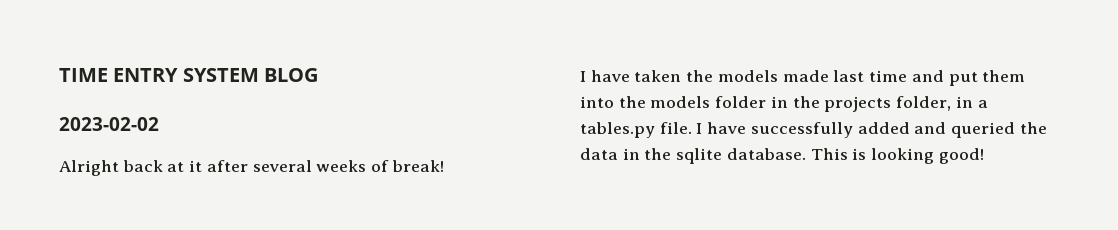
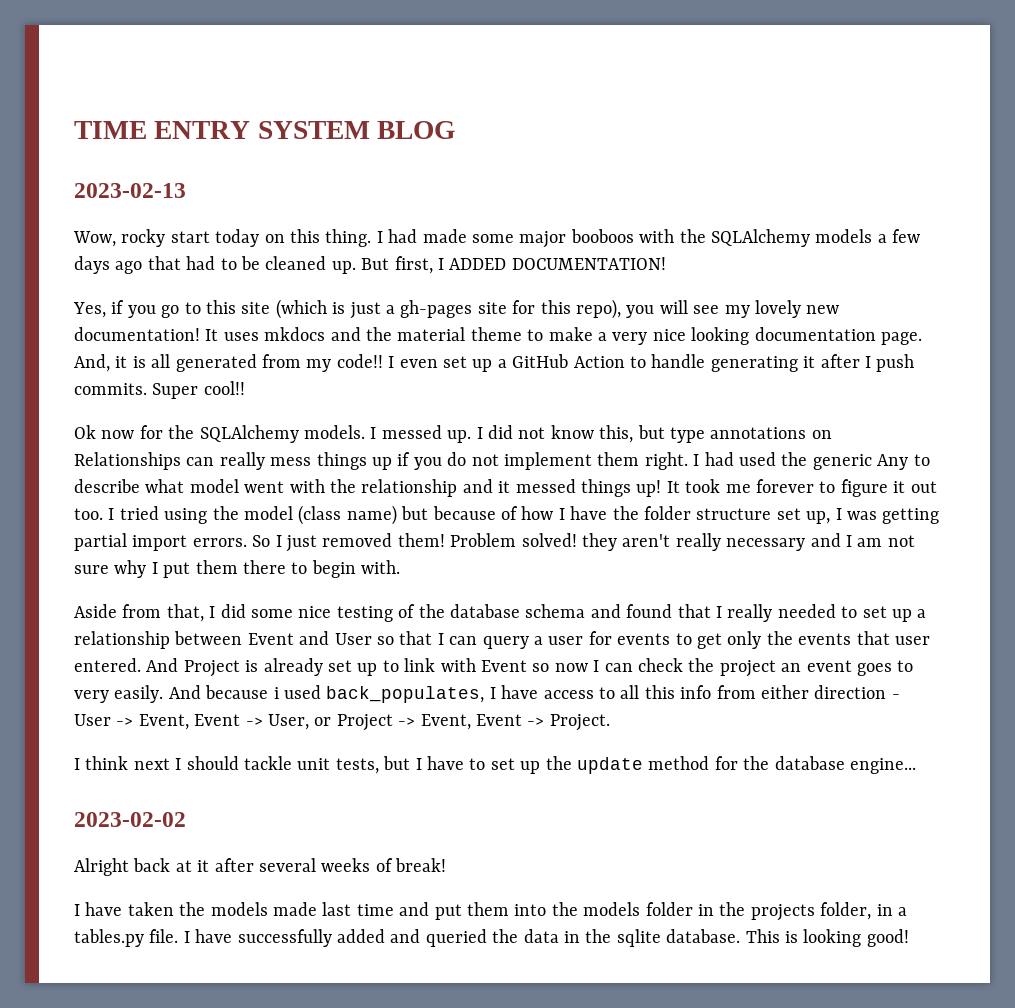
+ 2023-02-13
+ Wow, rocky start today on this thing. I had made some major booboos with the SQLAlchemy models a few days ago that had to be cleaned up. But first, I ADDED DOCUMENTATION!
+ Yes, if you go to this site (which is just a gh-pages site for this repo), you will see my lovely new documentation! It uses mkdocs and the material theme to make a very nice looking documentation page. And, it is all generated from my code!! I even set up a GitHub Action to handle generating it after I push commits. Super cool!!
+ Ok now for the SQLAlchemy models. I messed up. I did not know this, but type annotations on Relationships can really mess things up if you do not implement them right. I had used the generic Any to describe what model went with the relationship and it messed things up! It took me forever to figure it out too. I tried using the model (class name) but because of how I have the folder structure set up, I was getting partial import errors. So I just removed them! Problem solved! they aren't really necessary and I am not sure why I put them there to begin with.
+ Aside from that, I did some nice testing of the database schema and found that I really needed to set up a relationship between Event and User so that I can query a user for events to get only the events that user entered. And Project is already set up to link with Event so now I can check the project an event goes to very easily. And because i used back_populates, I have access to all this info from either direction - User -> Event, Event -> User, or Project -> Event, Event -> Project.
+ I think next I should tackle unit tests, but I have to set up the update method for the database engine...

